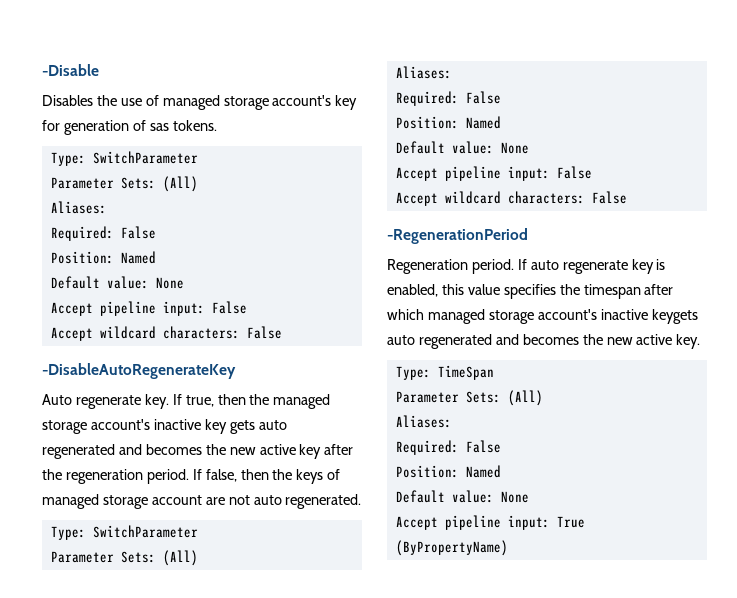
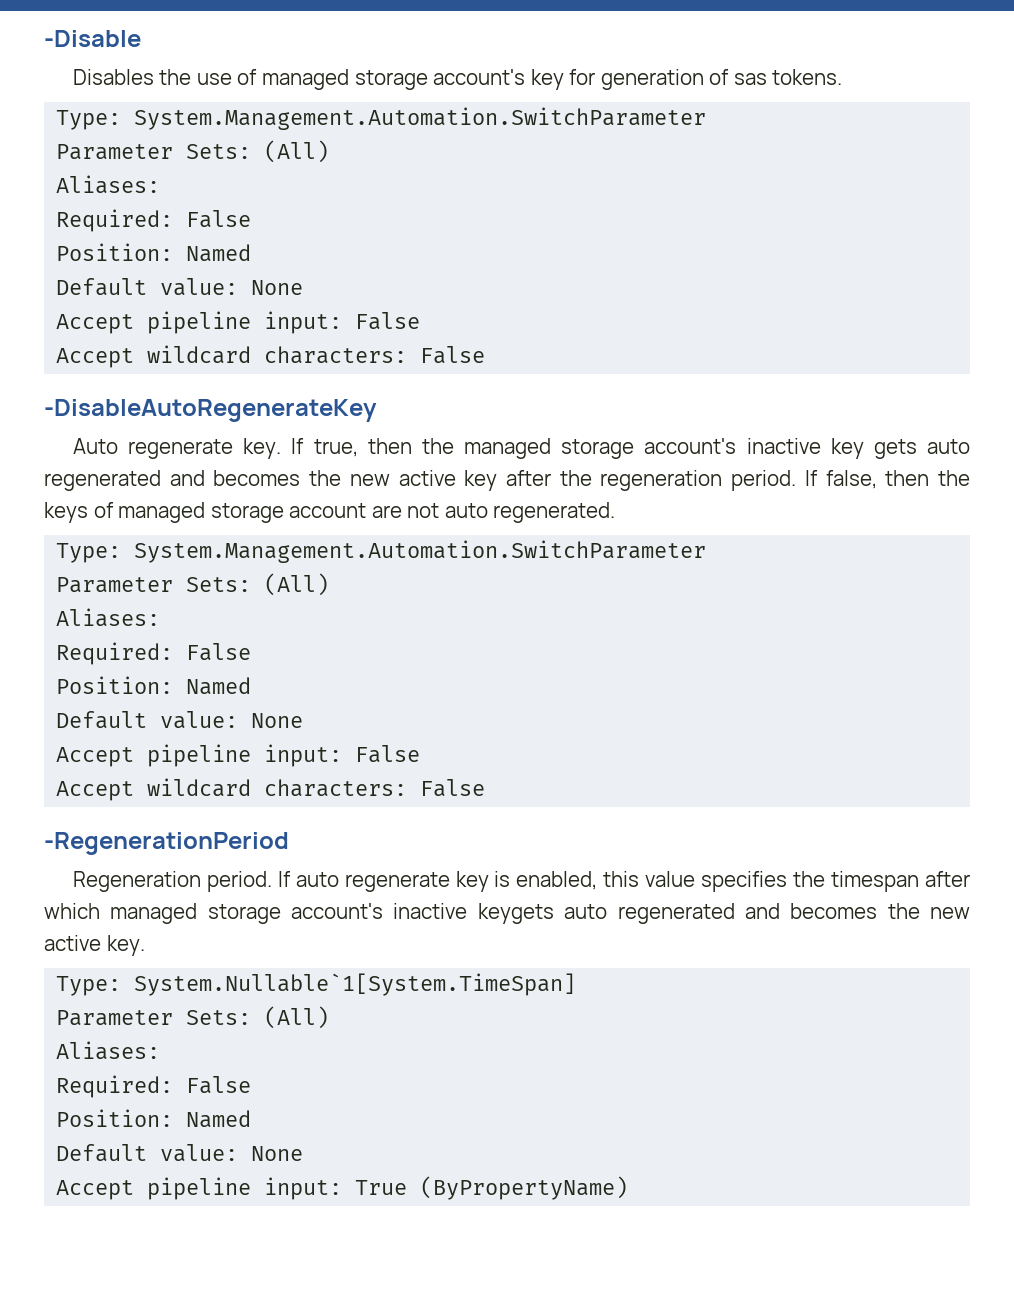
  Disables the use of managed storage account's key for generation of sas tokens.
- Type: SwitchParameter
+ Type: System.Management.Automation.SwitchParameter
  If false, then the keys of managed storage account are not auto regenerated.
- Type: SwitchParameter
+ Type: System.Management.Automation.SwitchParameter
- Type: TimeSpan
+ Type: System.Nullable`1[System.TimeSpan]

